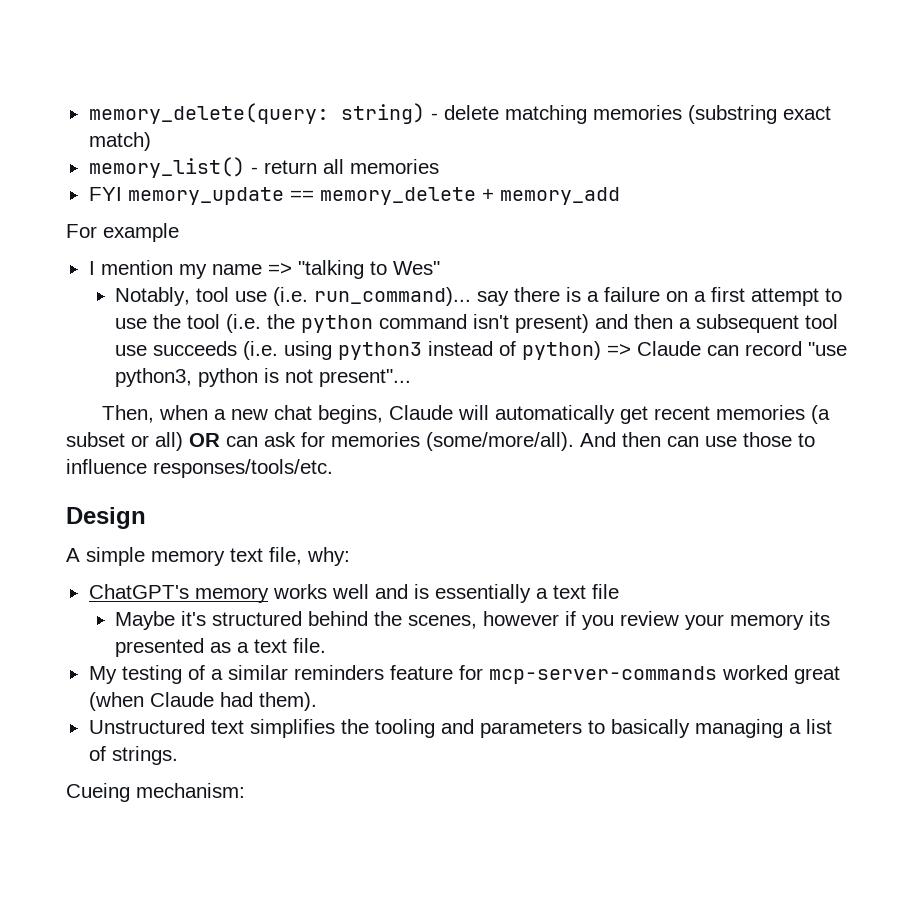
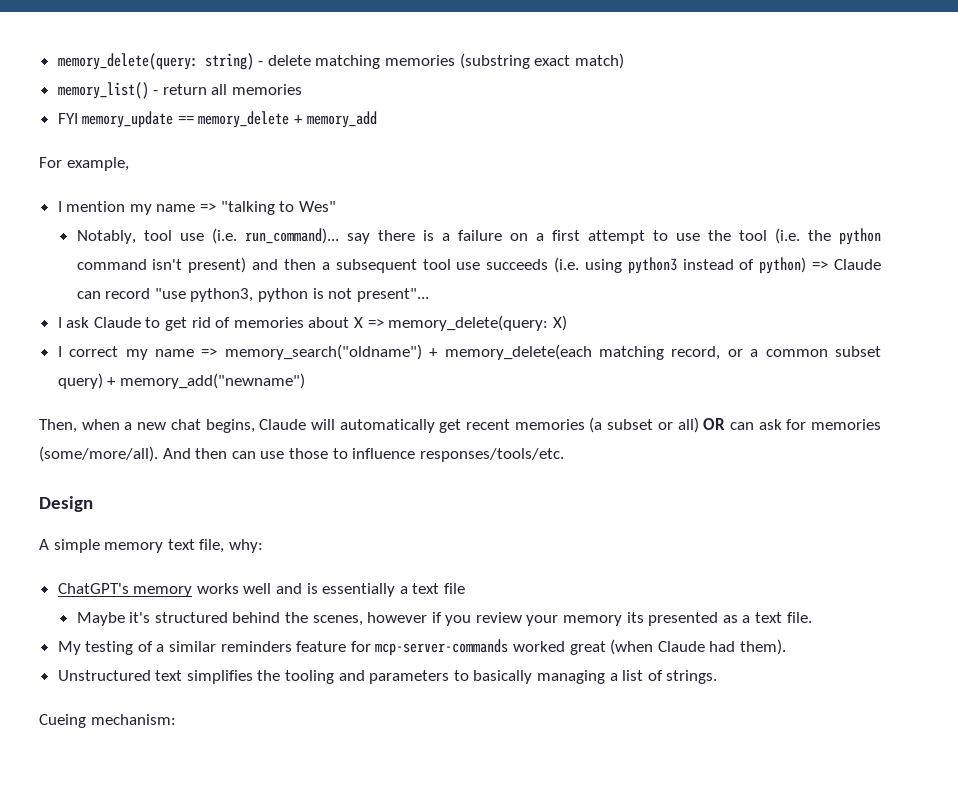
- For example
+ For example,
+ I ask Claude to get rid of memories about X => memory_delete(query: X)
+ I correct my name => memory_search("oldname") + memory_delete(each matching record, or a common subset query) + memory_add("newname")

